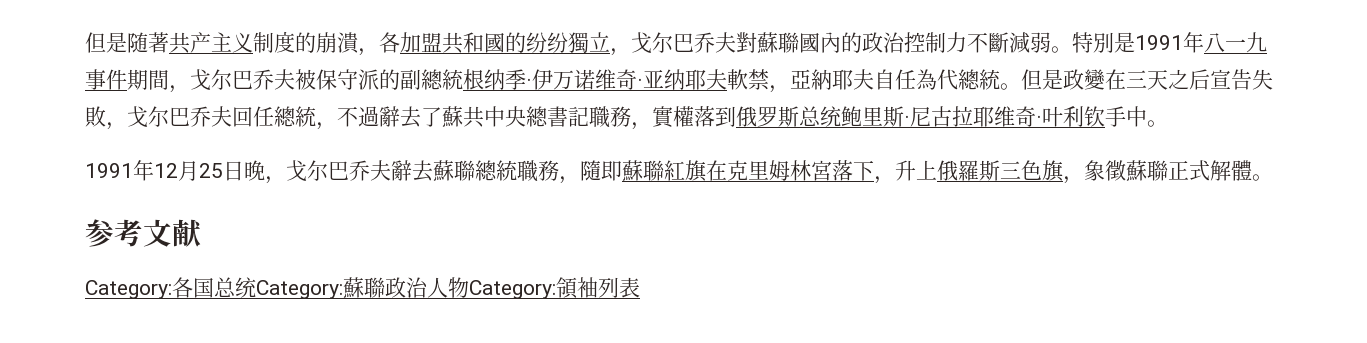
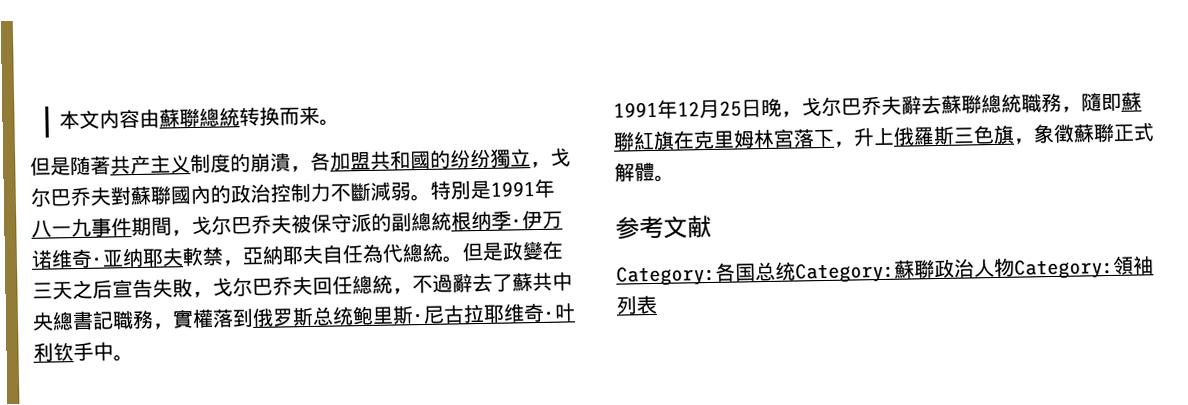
+ 本文内容由蘇聯總統转换而来。

